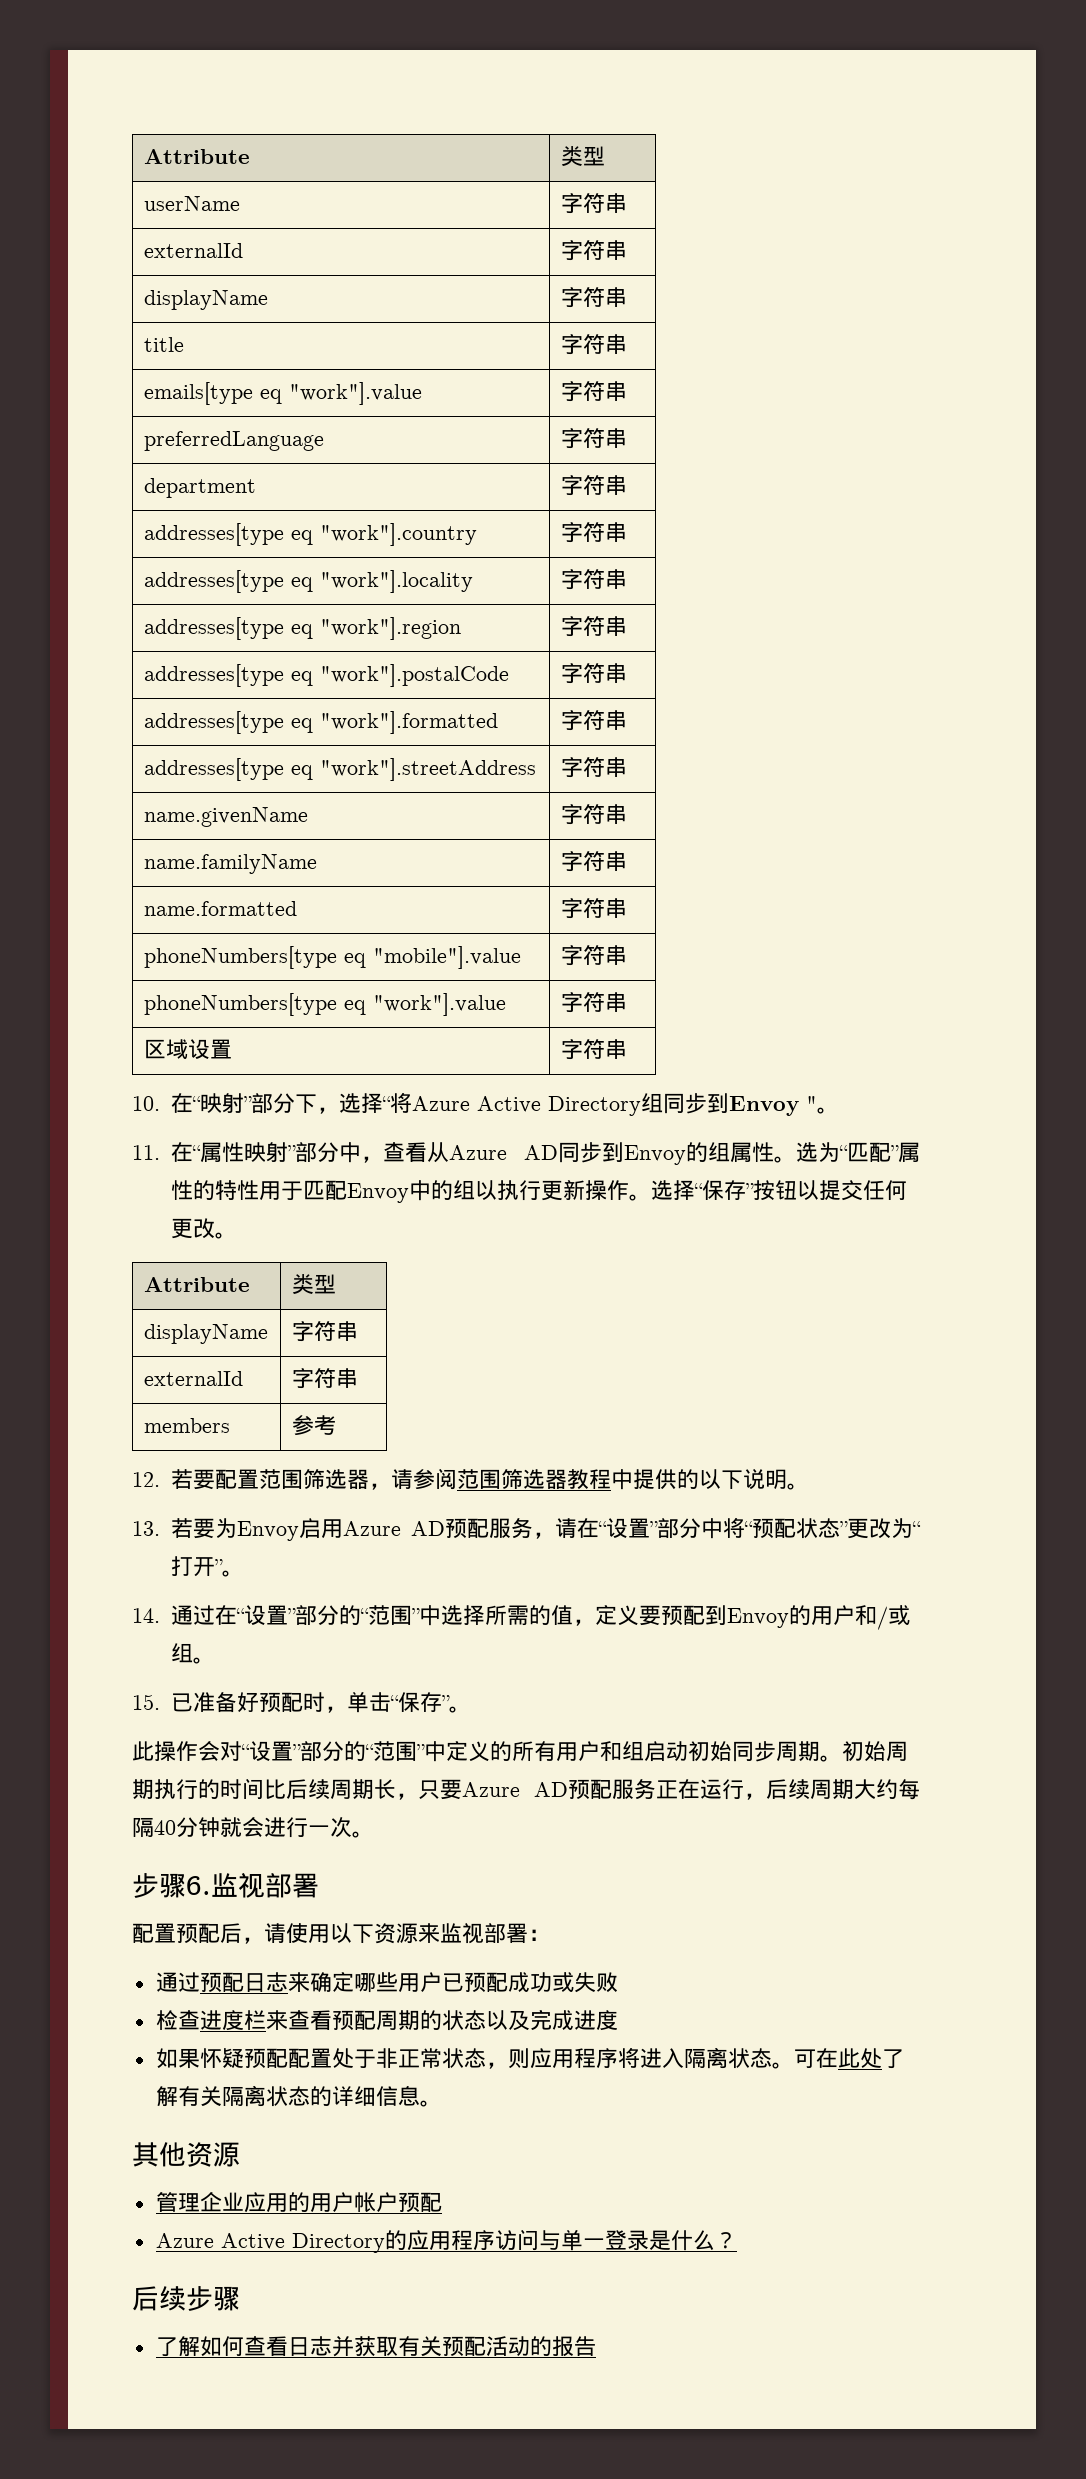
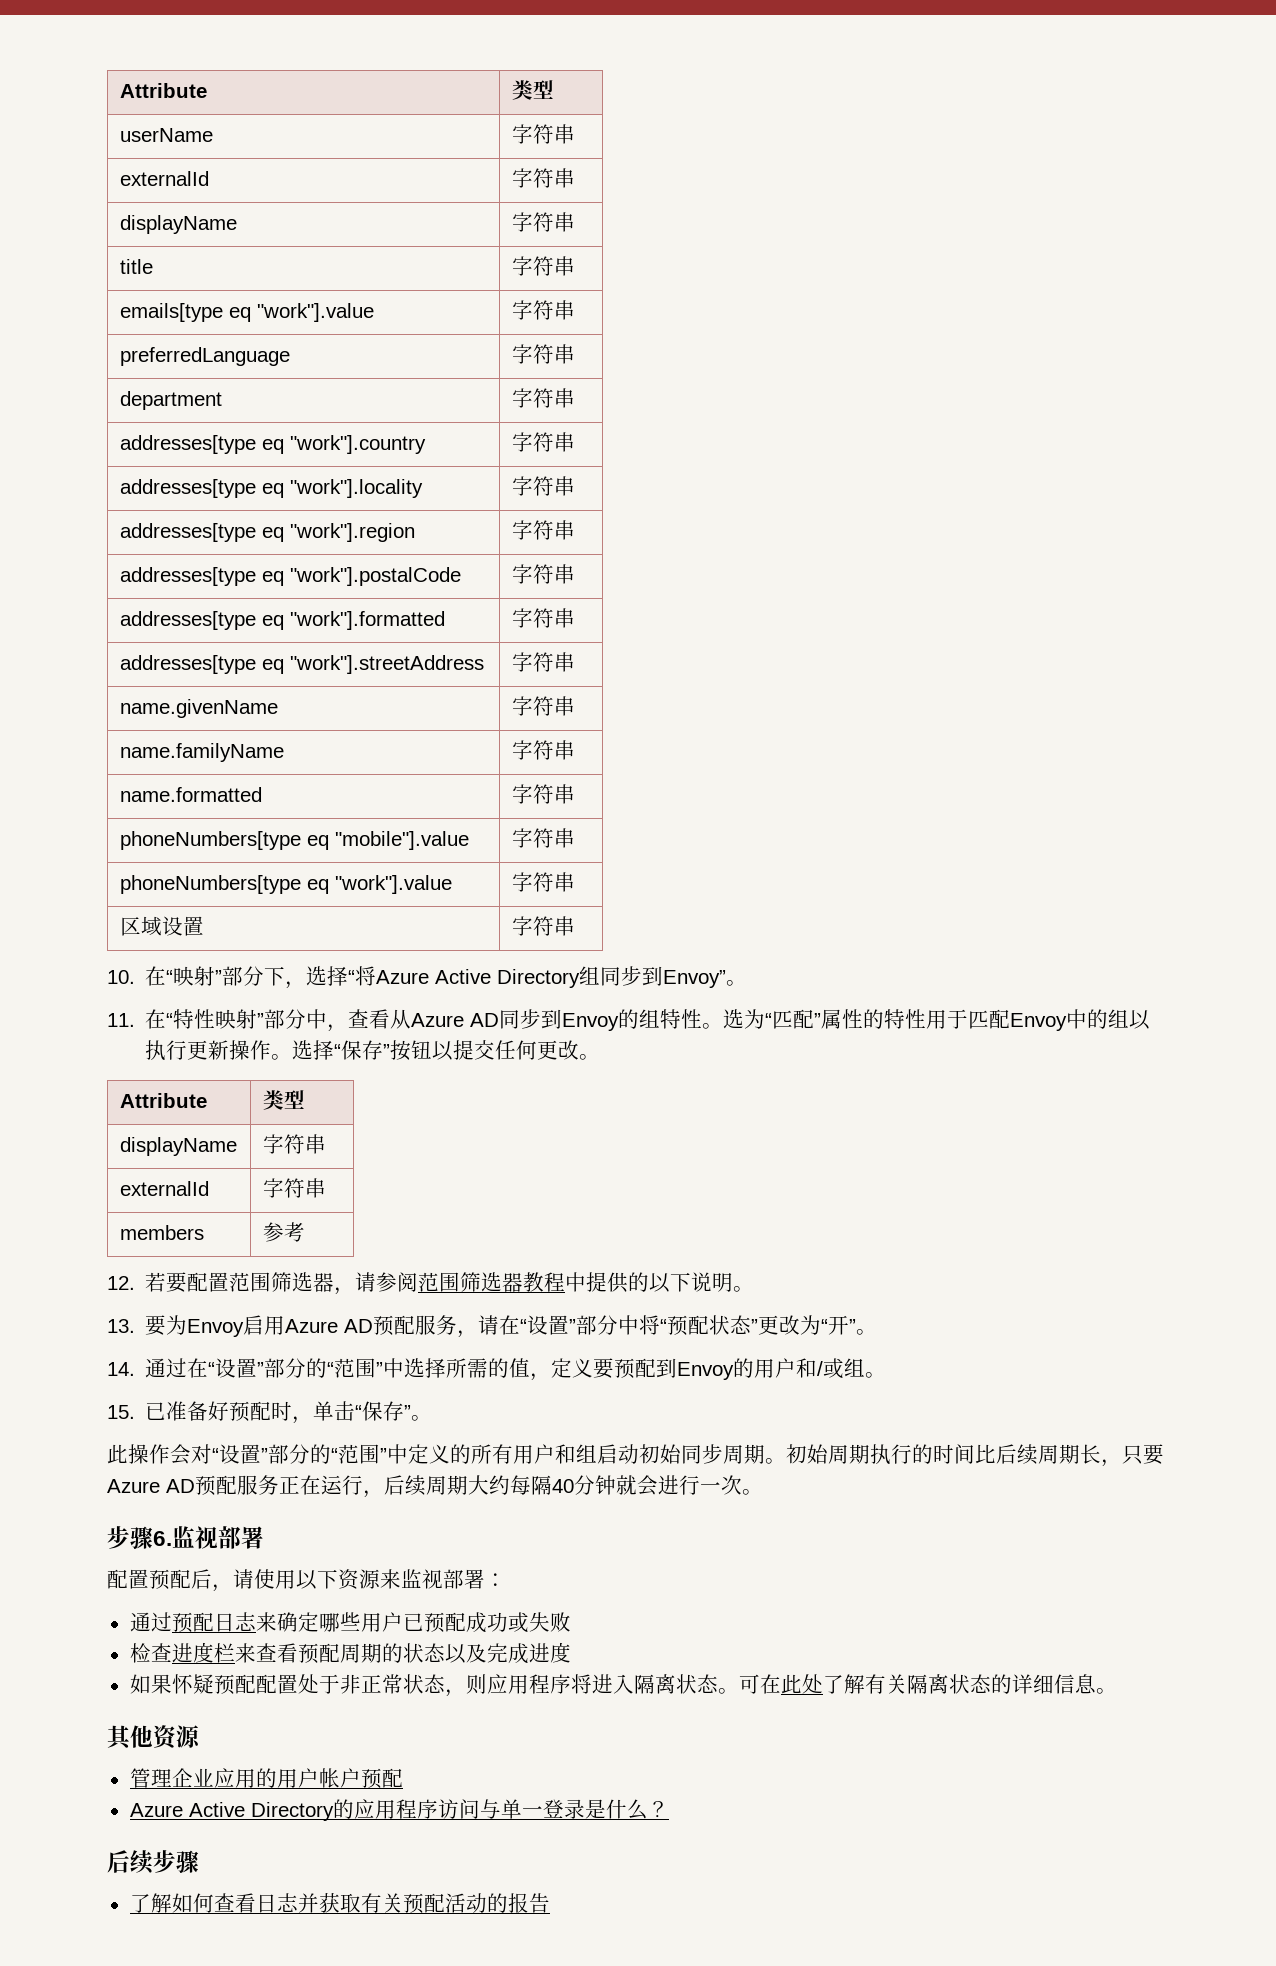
- 10.在“映射”部分下，选择“将Azure Active Directory组同步到Envoy "。
+ 10.在“映射”部分下，选择“将Azure Active Directory组同步到Envoy”。
- 11.在“属性映射”部分中，查看从Azure AD同步到Envoy的组属性。
+ 11.在“特性映射”部分中，查看从Azure AD同步到Envoy的组特性。
- 13.若要为Envoy启用Azure AD预配服务，请在“设置”部分中将“预配状态”更改为“打开”。
+ 13.要为Envoy启用Azure AD预配服务，请在“设置”部分中将“预配状态”更改为“开”。

